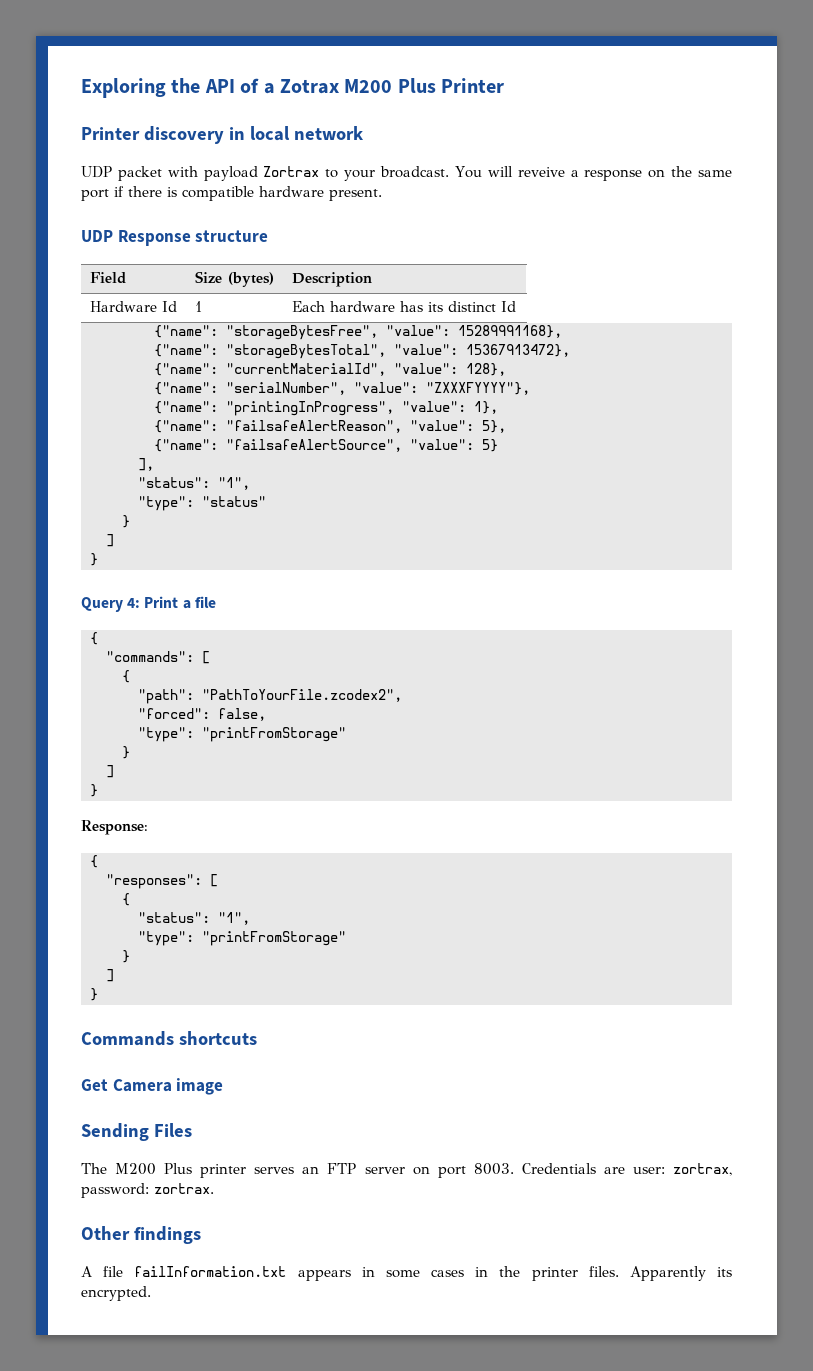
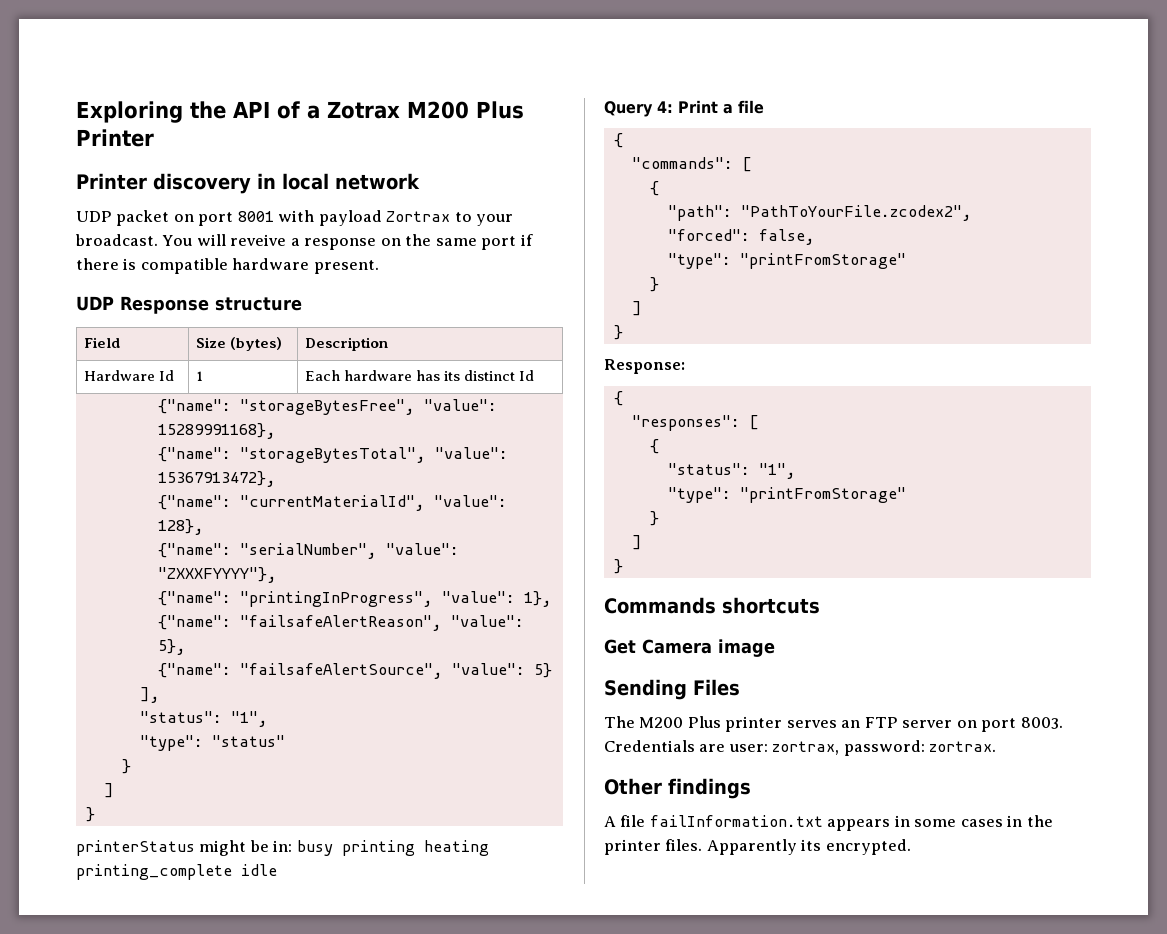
- UDP packet with payload Zortrax to your broadcast.
+ UDP packet on port 8001 with payload Zortrax to your broadcast.
+ printerStatus might be in: busy printing heating printing_complete idle

